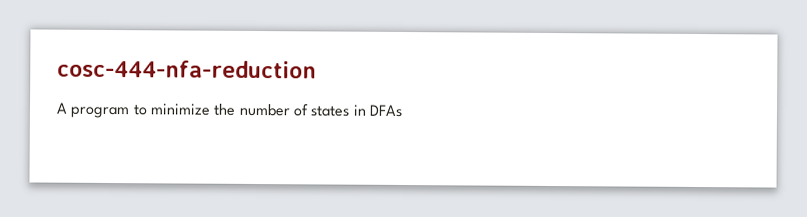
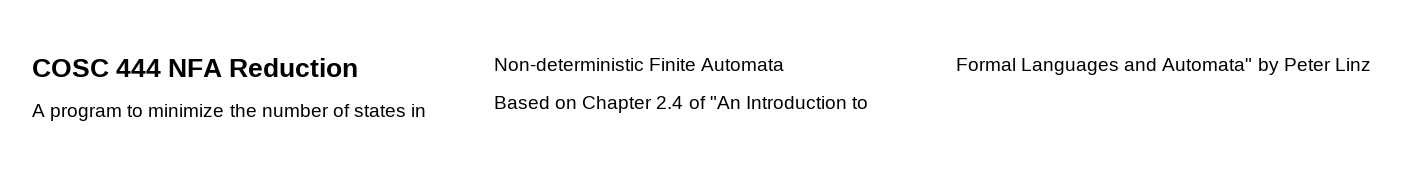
- cosc-444-nfa-reduction
+ COSC 444 NFA Reduction
- A program to minimize the number of states in DFAs
+ A program to minimize the number of states in Non-deterministic Finite Automata
+ Based on Chapter 2.4 of "An Introduction to Formal Languages and Automata" by Peter Linz

